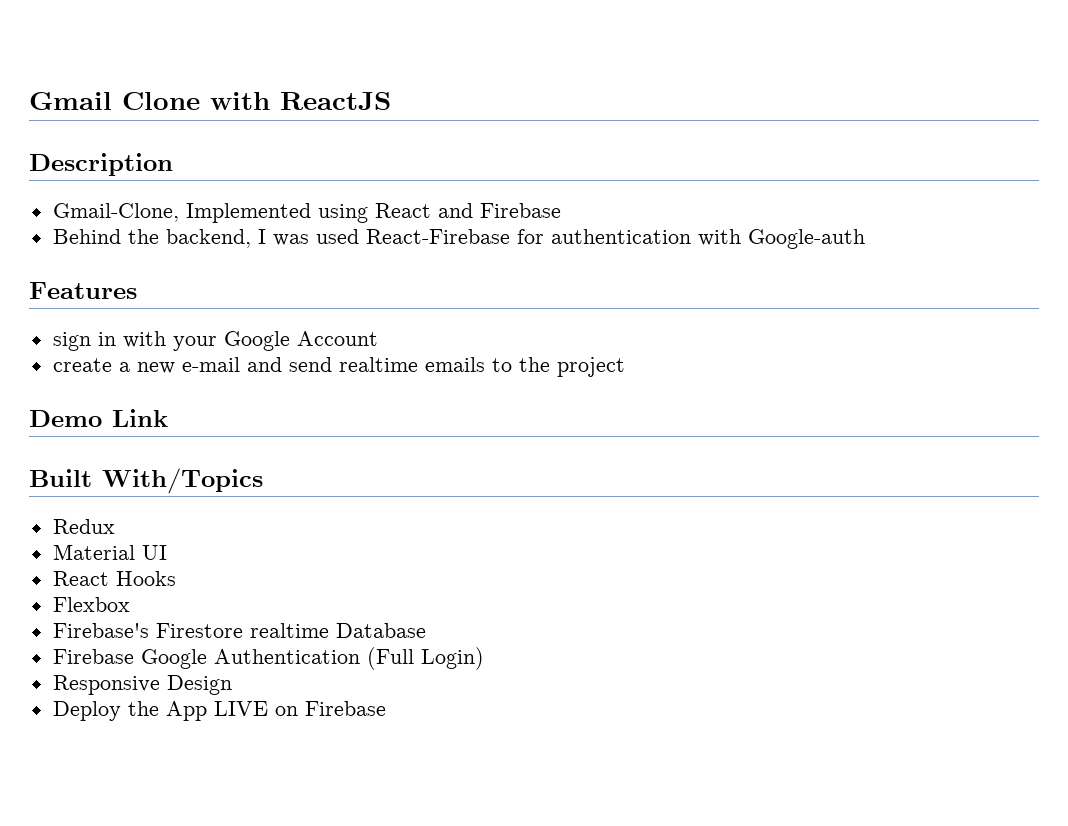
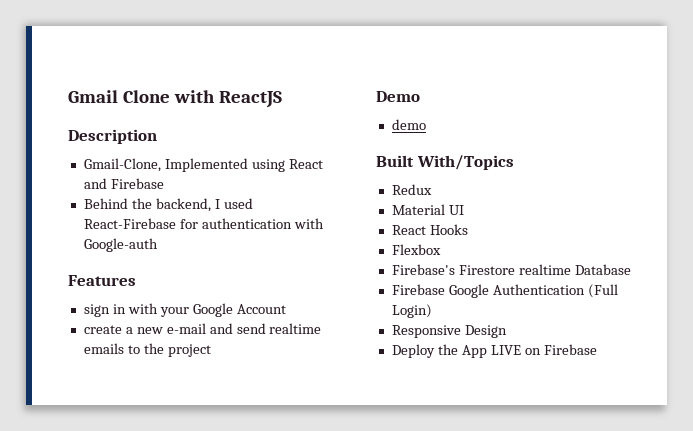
- Behind the backend, I was used React-Firebase for authentication with Google-auth
+ Behind the backend, I used React-Firebase for authentication with Google-auth
- Demo Link
+ Demo
+ demo

